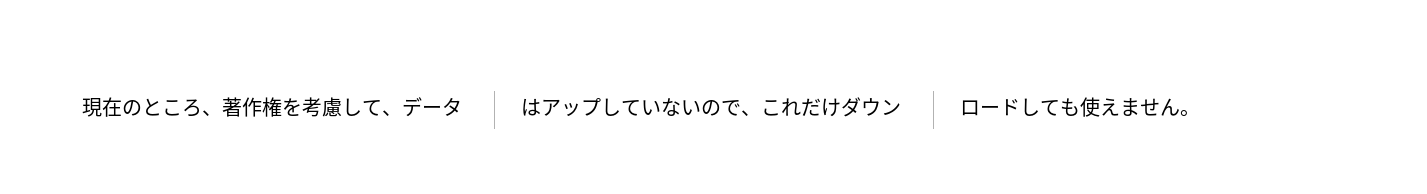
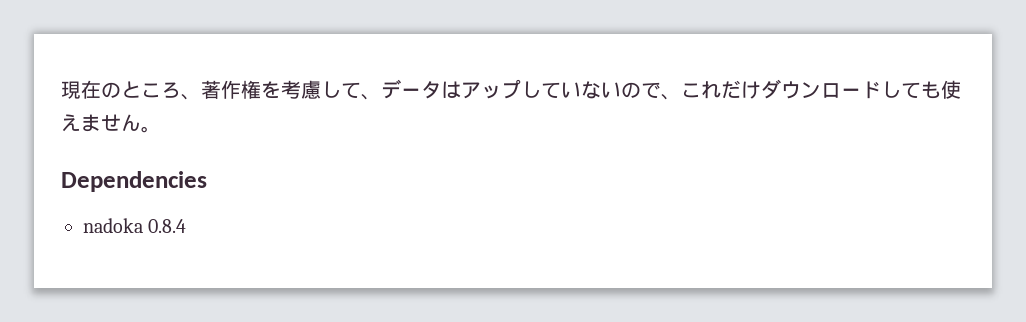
+ Dependencies
+ nadoka 0.8.4

